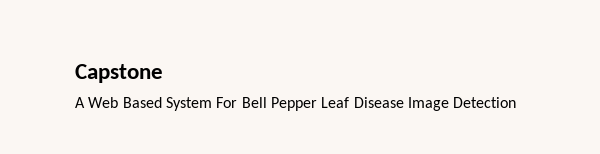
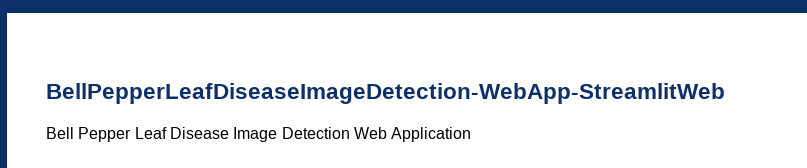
- Capstone
- A Web Based System For Bell Pepper Leaf Disease Image Detection
+ BellPepperLeafDiseaseImageDetection-WebApp-StreamlitWeb
+ Bell Pepper Leaf Disease Image Detection Web Application

